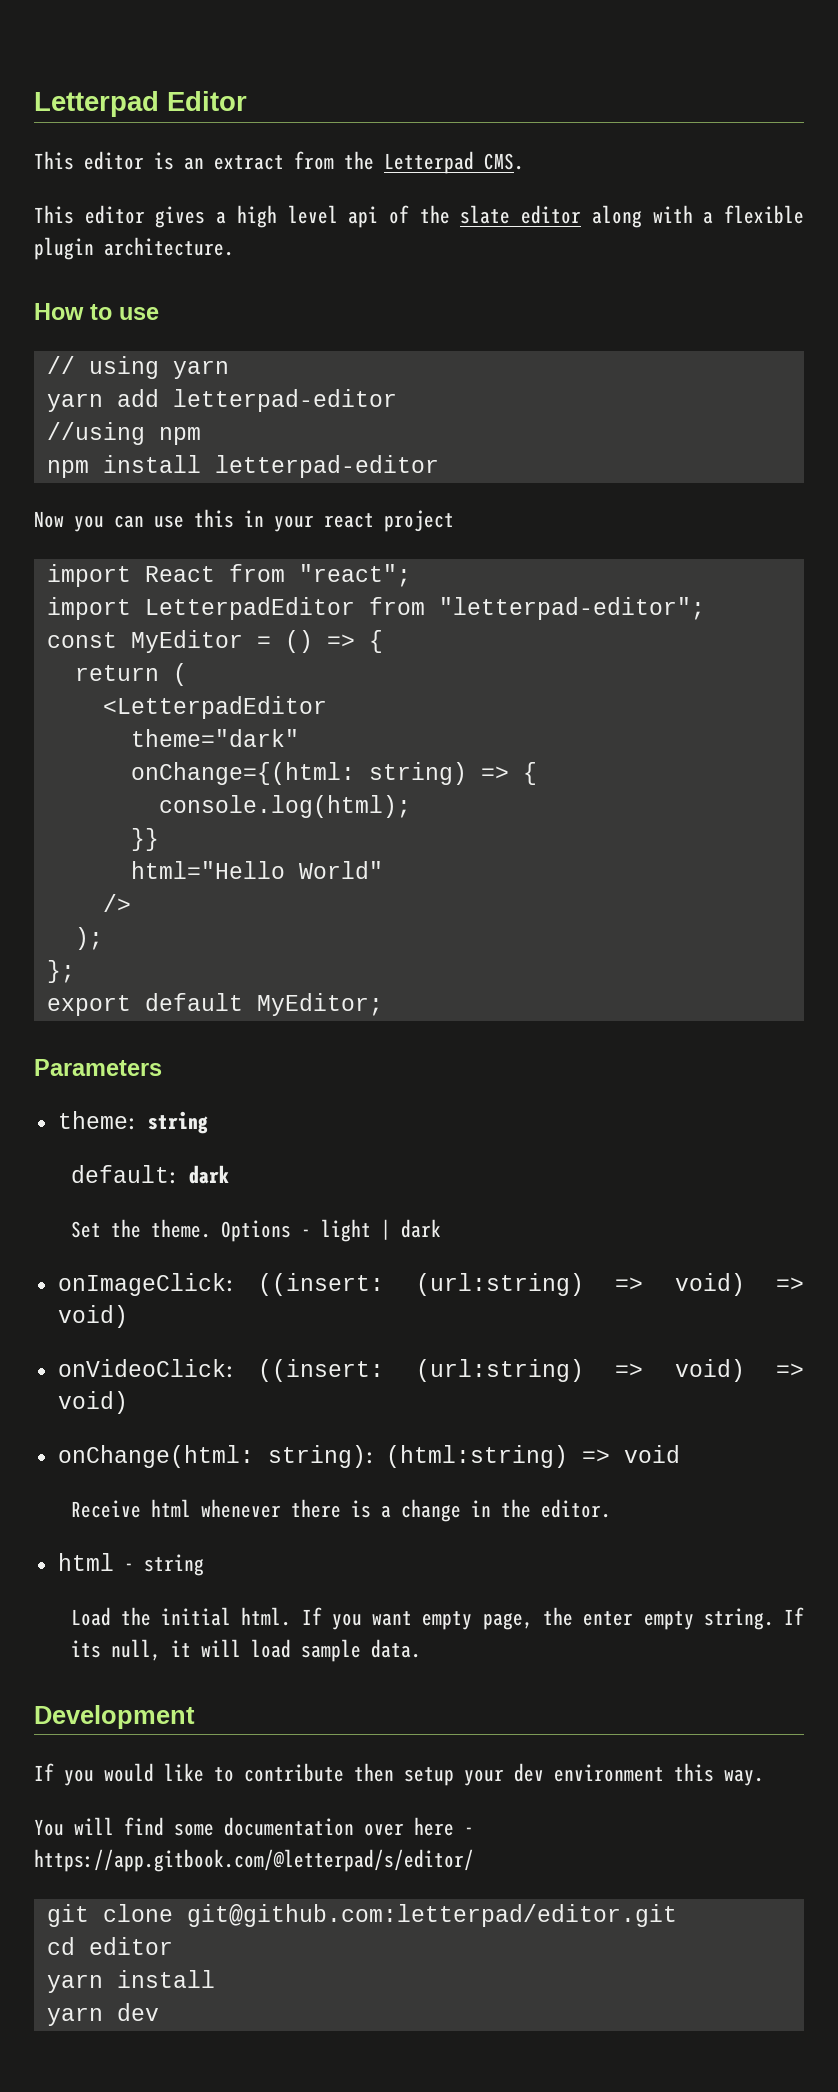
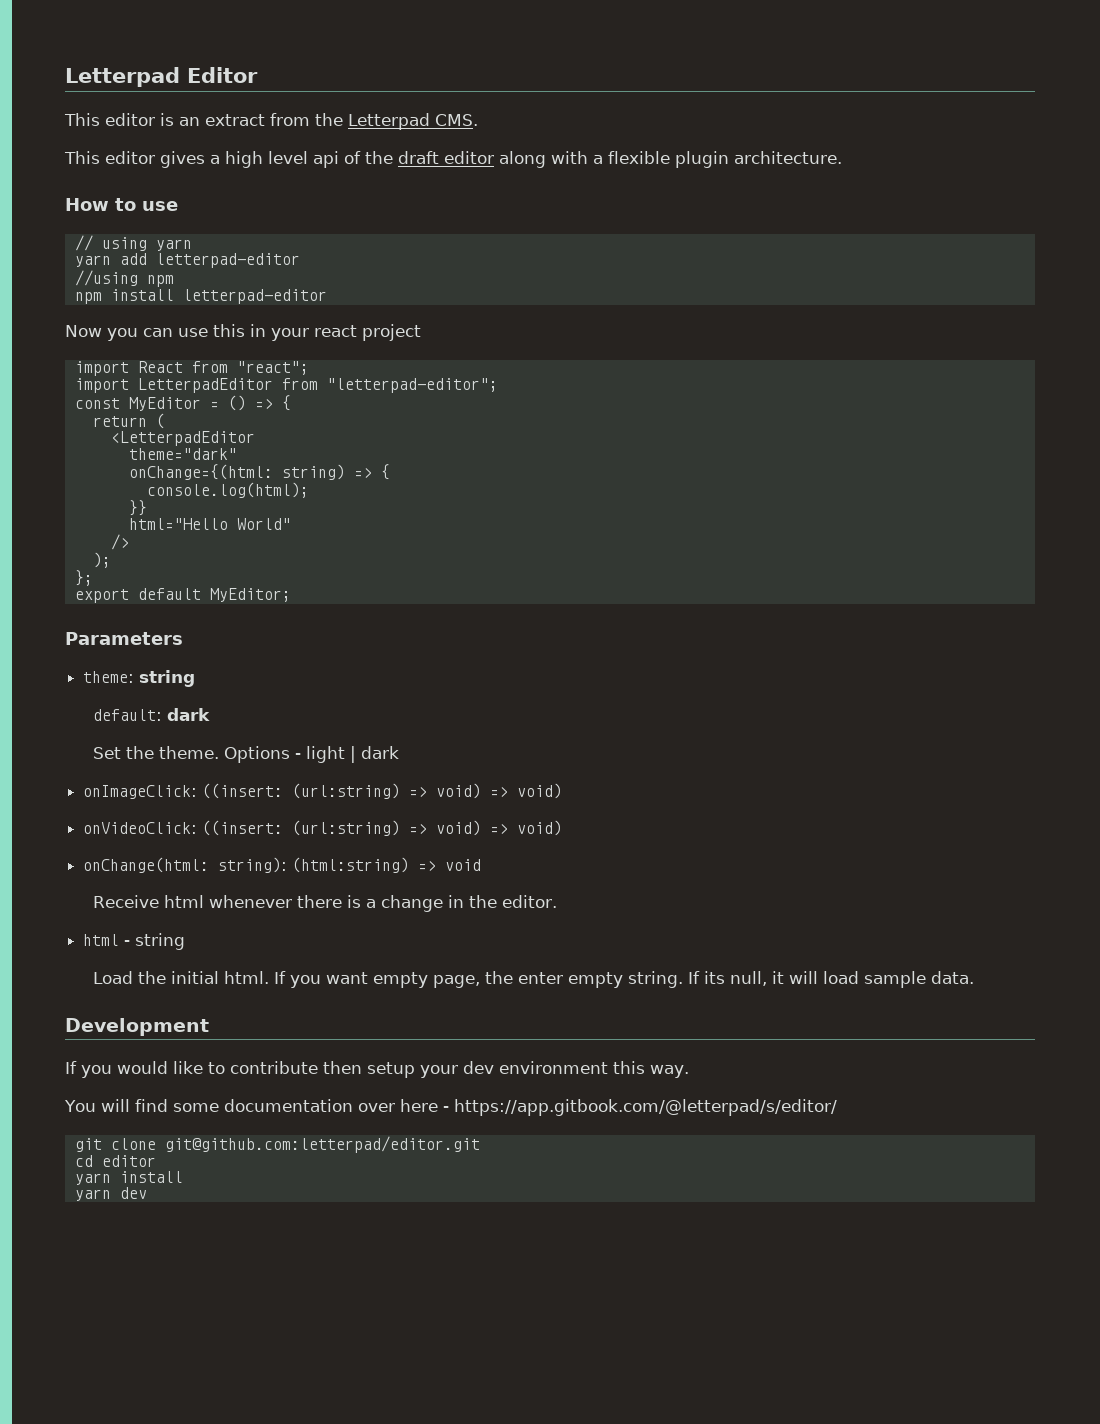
- This editor gives a high level api of the slate editor along with a flexible plugin architecture.
+ This editor gives a high level api of the draft editor along with a flexible plugin architecture.

